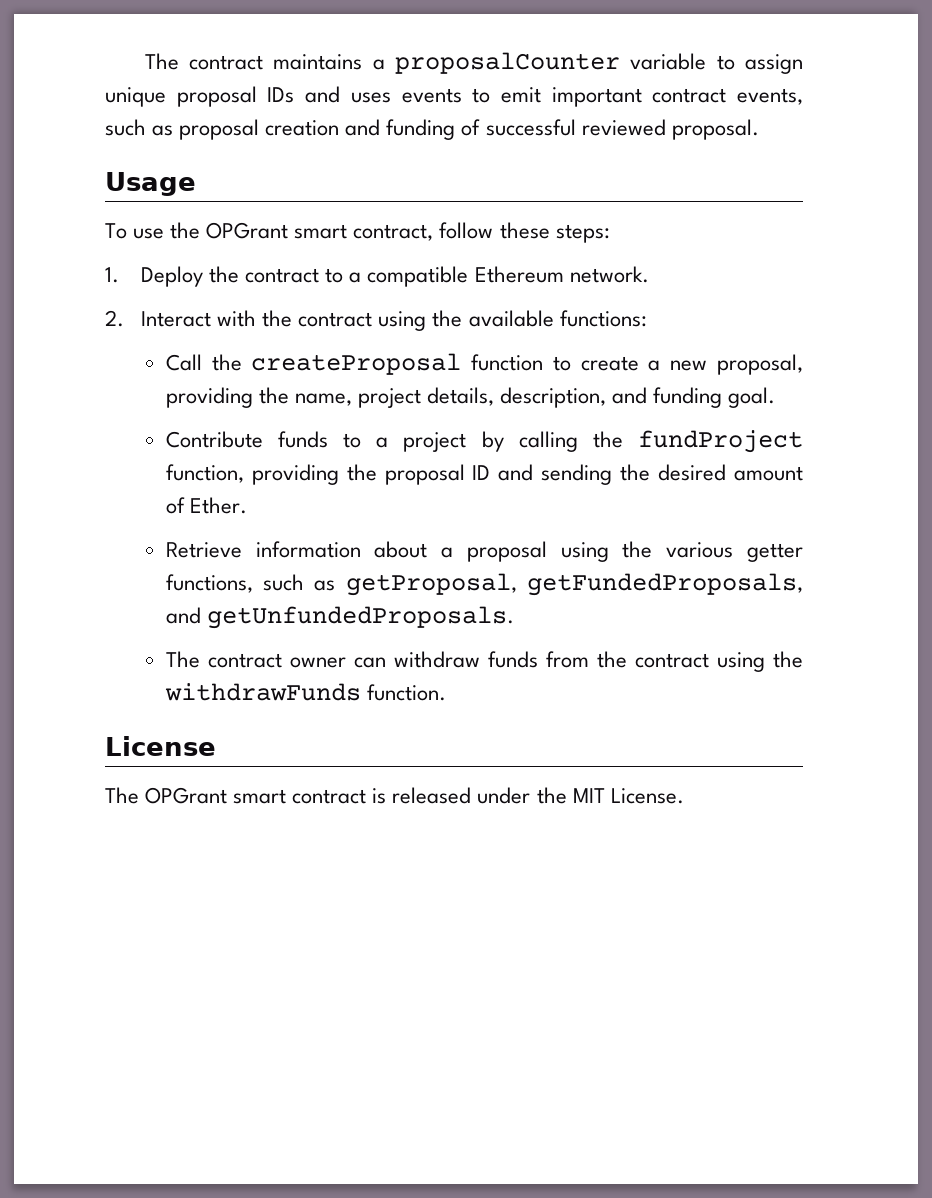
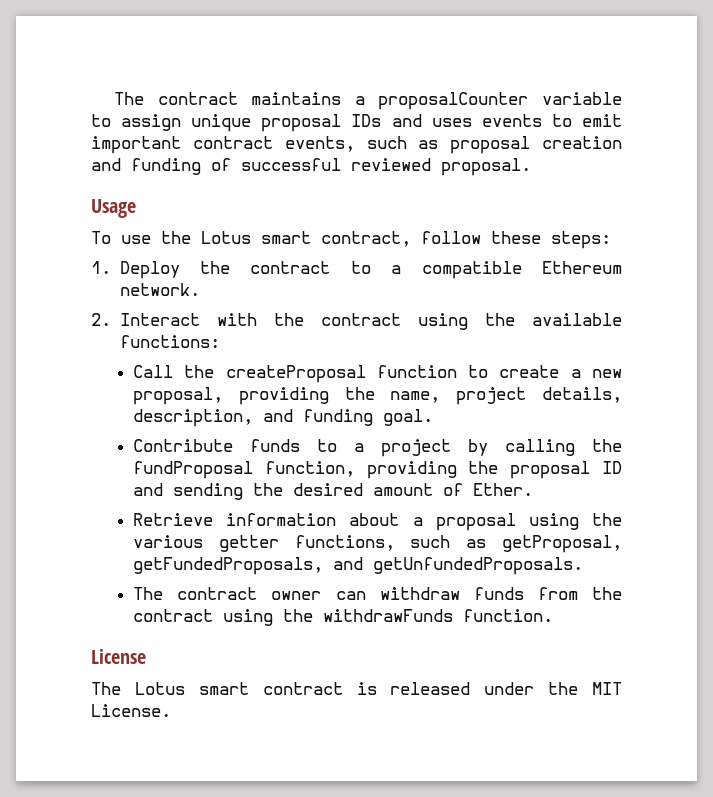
- To use the OPGrant smart contract, follow these steps:
+ To use the Lotus smart contract, follow these steps:
- Contribute funds to a project by calling the fundProject function, providing the proposal ID and sending the desired amount of Ether.
+ Contribute funds to a project by calling the fundProposal function, providing the proposal ID and sending the desired amount of Ether.
- The OPGrant smart contract is released under the MIT License.
+ The Lotus smart contract is released under the MIT License.

